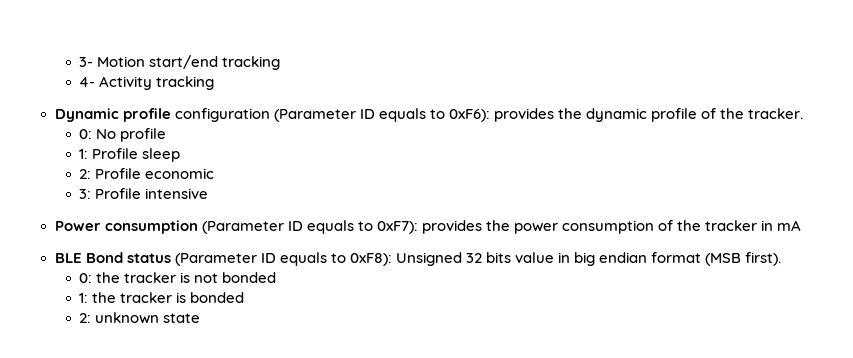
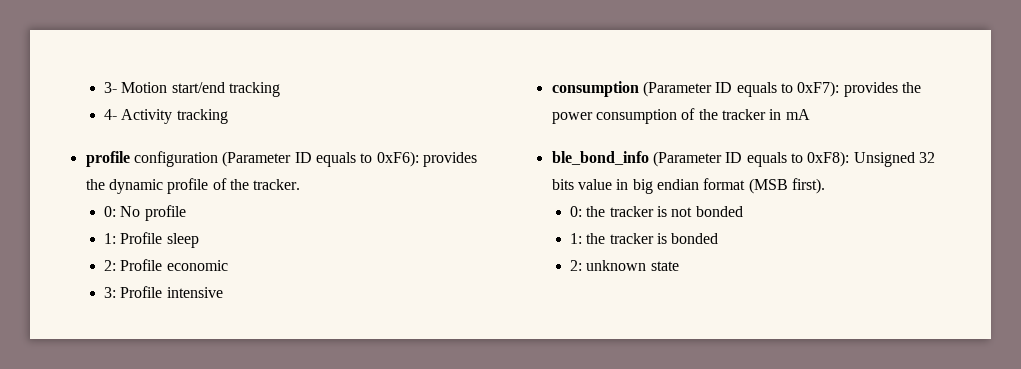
- Dynamic profile configuration (Parameter ID equals to 0xF6): provides the dynamic profile of the tracker.
+ profile configuration (Parameter ID equals to 0xF6): provides the dynamic profile of the tracker.
- Power consumption (Parameter ID equals to 0xF7): provides the power consumption of the tracker in mA
+ consumption (Parameter ID equals to 0xF7): provides the power consumption of the tracker in mA
- BLE Bond status (Parameter ID equals to 0xF8): Unsigned 32 bits value in big endian format (MSB first).
+ ble_bond_info (Parameter ID equals to 0xF8): Unsigned 32 bits value in big endian format (MSB first).

